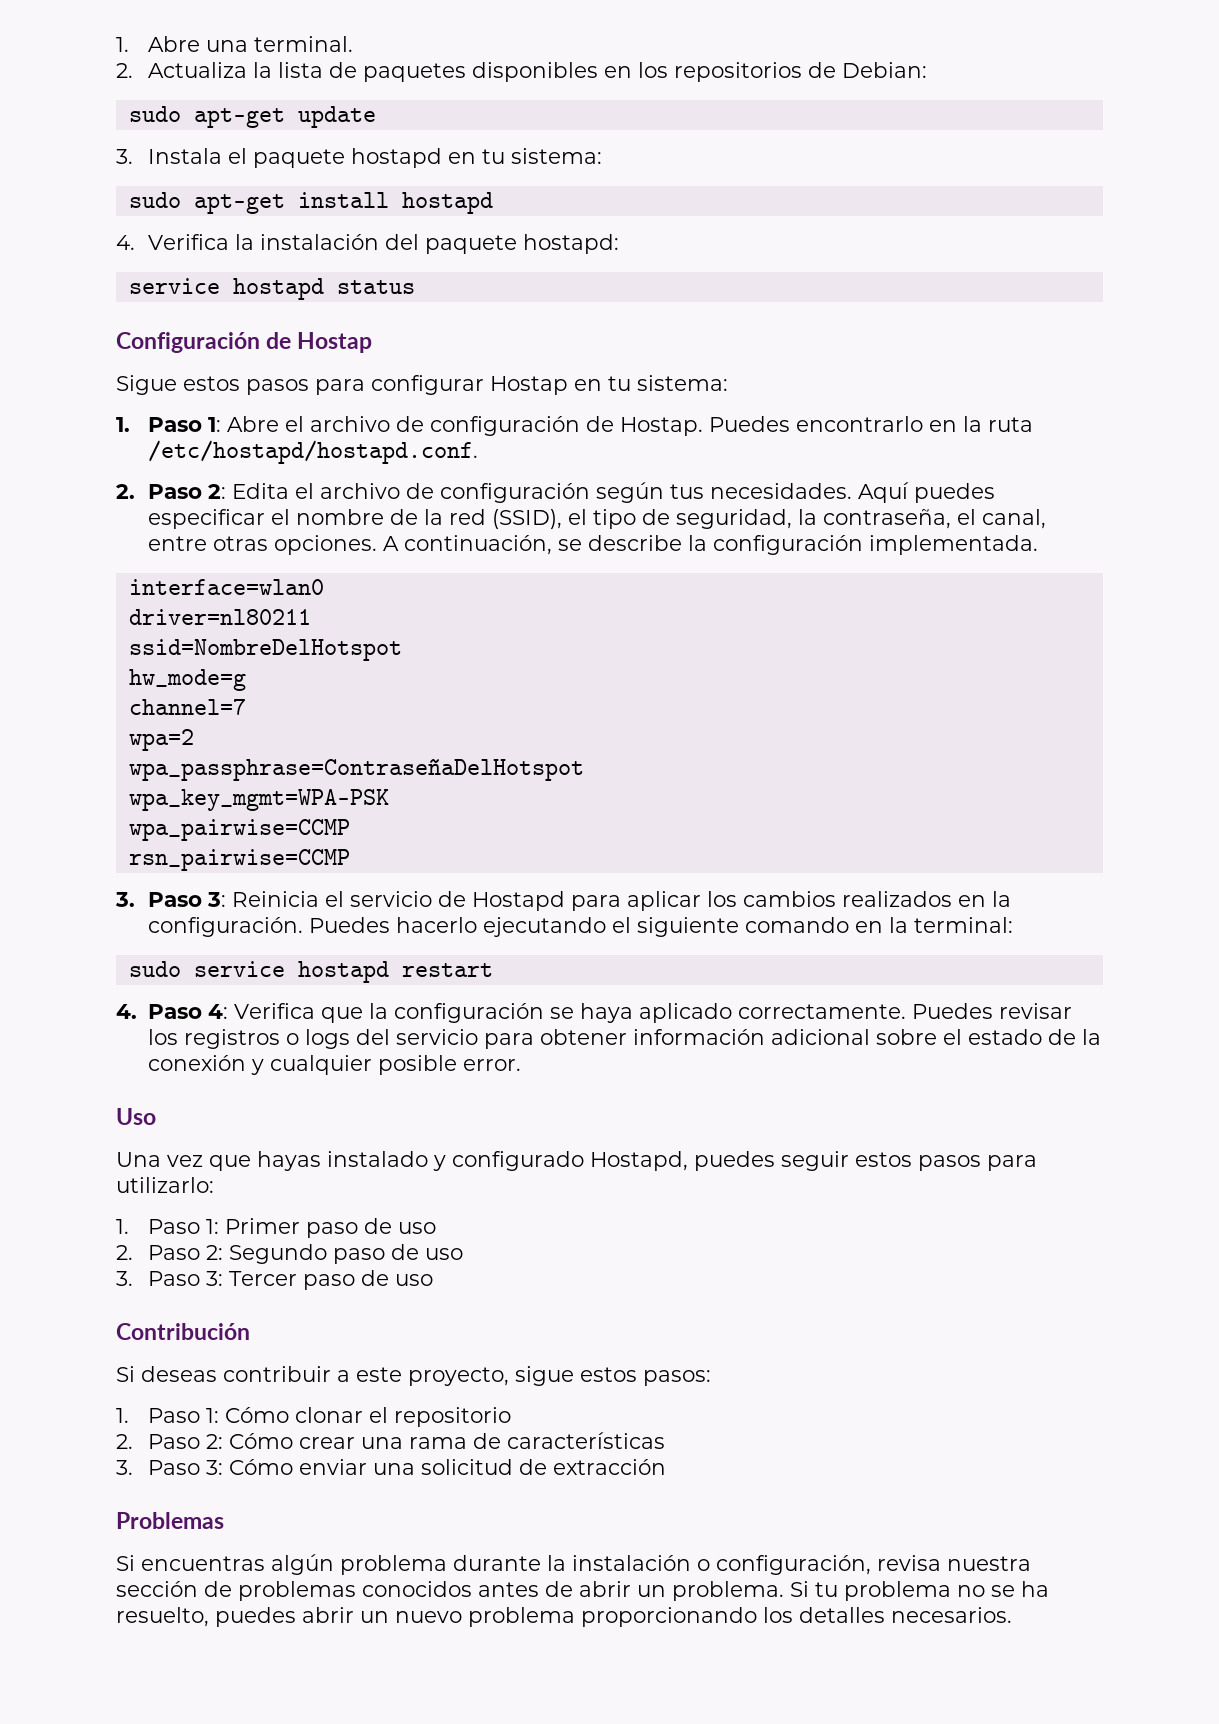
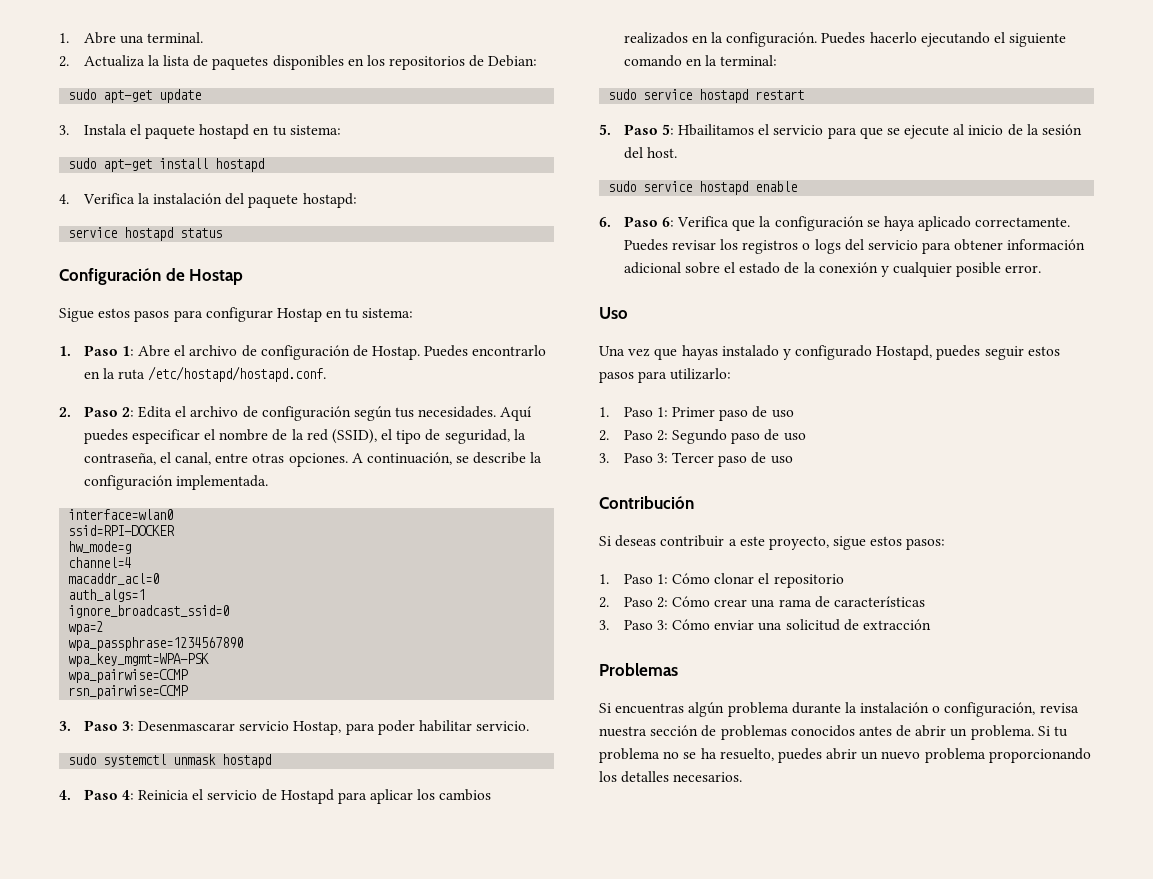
- driver=nl80211
- ssid=NombreDelHotspot
+ ssid=RPI-DOCKER
- channel=7
+ channel=4
+ macaddr_acl=0
+ auth_algs=1
+ ignore_broadcast_ssid=0
- wpa_passphrase=ContraseñaDelHotspot
+ wpa_passphrase=1234567890
- 3. Paso 3: Reinicia el servicio de Hostapd para aplicar los cambios realizados en la configuración.
+ 3. Paso 3: Desenmascarar servicio Hostap, para poder habilitar servicio.
+ sudo systemctl unmask hostapd
+ 4. Paso 4: Reinicia el servicio de Hostapd para aplicar los cambios realizados en la configuración.
- 4. Paso 4: Verifica que la configuración se haya aplicado correctamente.
+ 5. Paso 5: Hbailitamos el servicio para que se ejecute al inicio de la sesión del host.
+ sudo service hostapd enable
+ 6. Paso 6: Verifica que la configuración se haya aplicado correctamente.

